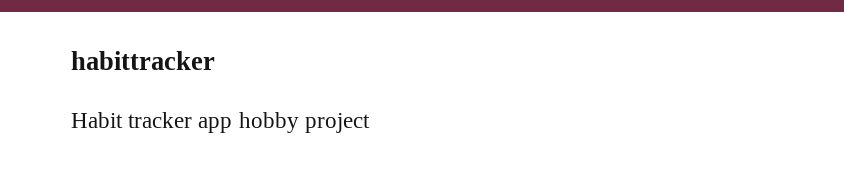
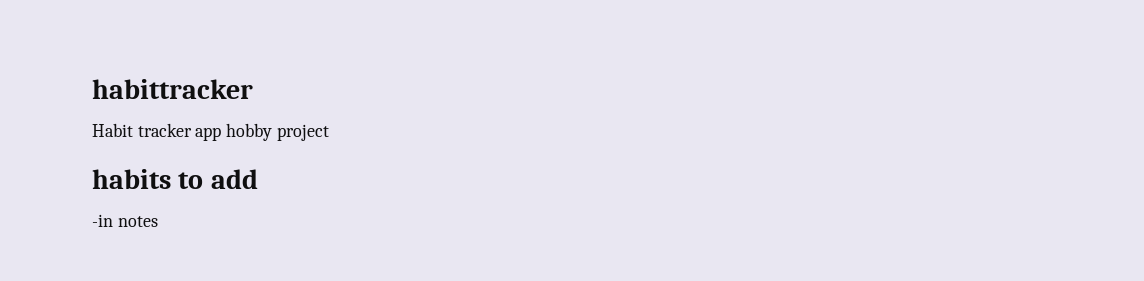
+ habits to add
+ -in notes

